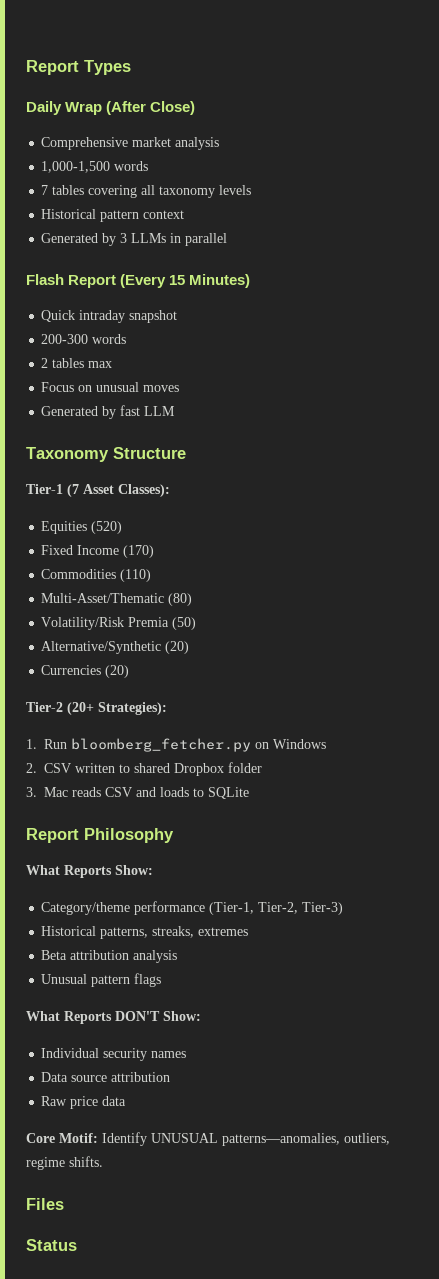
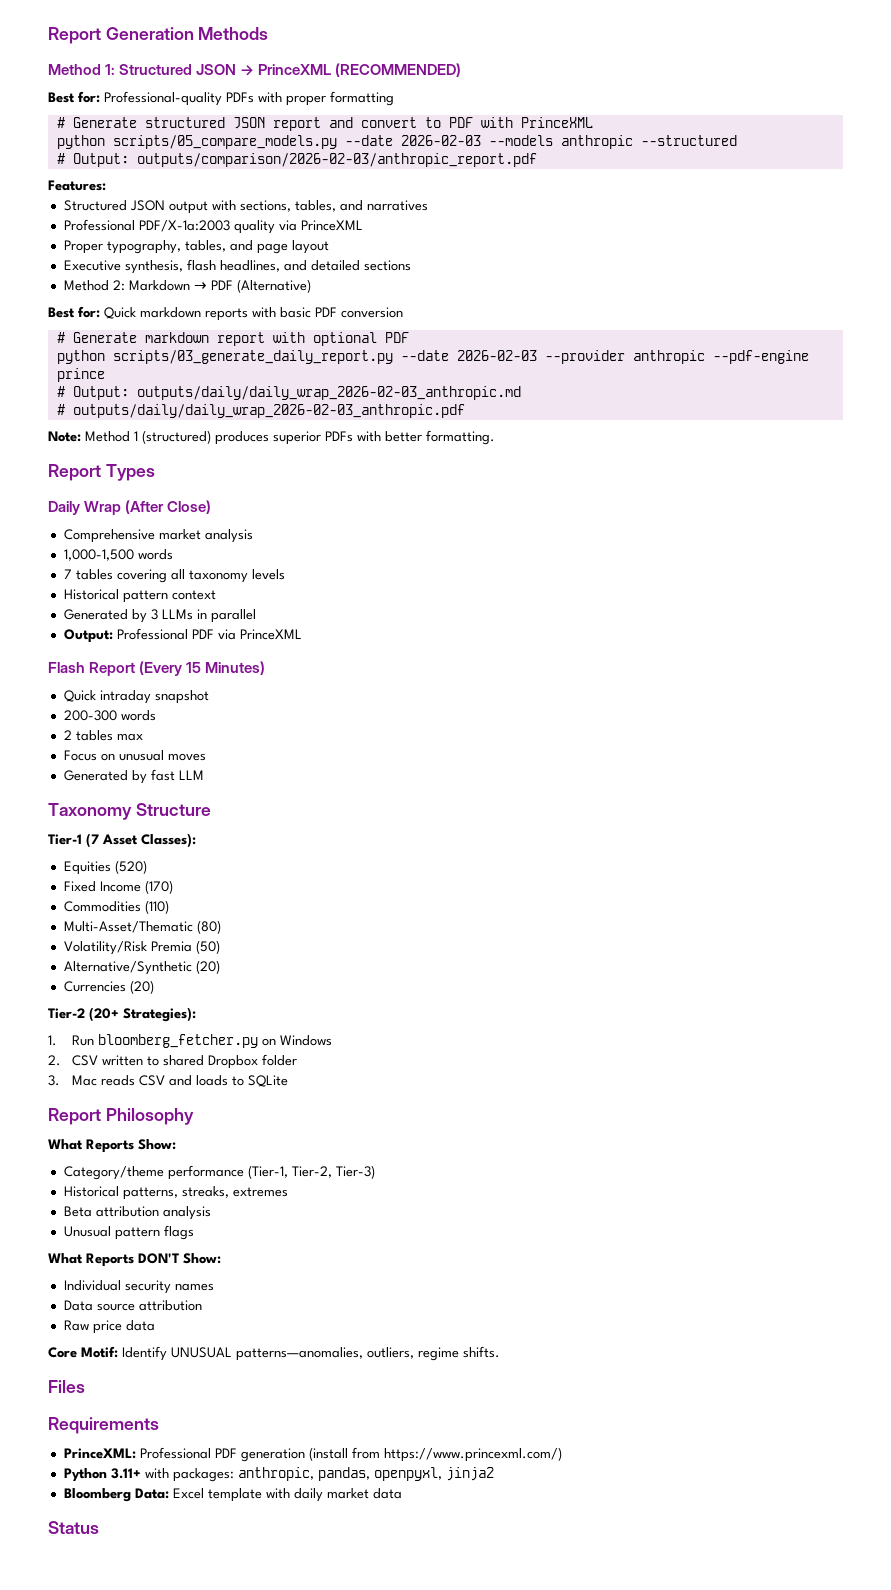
+ Report Generation Methods
+ Method 1: Structured JSON → PrinceXML (RECOMMENDED)
+ Best for: Professional-quality PDFs with proper formatting
+ # Generate structured JSON report and convert to PDF with PrinceXML
+ python scripts/05_compare_models.py --date 2026-02-03 --models anthropic --structured
+ # Output: outputs/comparison/2026-02-03/anthropic_report.pdf
+ Features:
+ Structured JSON output with sections, tables, and narratives
+ Professional PDF/X-1a:2003 quality via PrinceXML
+ Proper typography, tables, and page layout
+ Executive synthesis, flash headlines, and detailed sections
+ Method 2: Markdown → PDF (Alternative)
+ Best for: Quick markdown reports with basic PDF conversion
+ # Generate markdown report with optional PDF
+ python scripts/03_generate_daily_report.py --date 2026-02-03 --provider anthropic --pdf-engine prince
+ # Output: outputs/daily/daily_wrap_2026-02-03_anthropic.md
+ # outputs/daily/daily_wrap_2026-02-03_anthropic.pdf
+ Note: Method 1 (structured) produces superior PDFs with better formatting.
+ Output: Professional PDF via PrinceXML
+ Requirements
+ PrinceXML: Professional PDF generation (install from https://www.princexml.com/)
+ Python 3.11+ with packages: anthropic, pandas, openpyxl, jinja2
+ Bloomberg Data: Excel template with daily market data

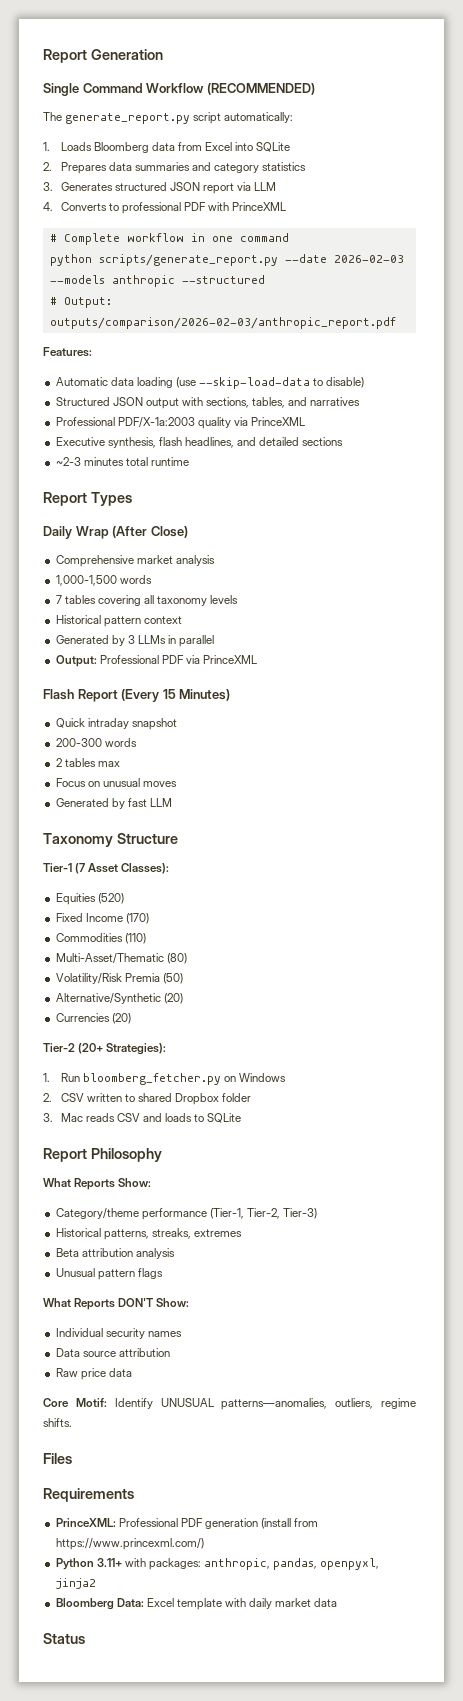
- Report Generation Methods
- Method 1: Structured JSON → PrinceXML (RECOMMENDED)
- Best for: Professional-quality PDFs with proper formatting
- # Generate structured JSON report and convert to PDF with PrinceXML
- python scripts/05_compare_models.py --date 2026-02-03 --models anthropic --structured
+ Report Generation
+ Single Command Workflow (RECOMMENDED)
+ The generate_report.py script automatically:
+ 1. Loads Bloomberg data from Excel into SQLite
+ 2. Prepares data summaries and category statistics
+ 3. Generates structured JSON report via LLM
+ 4. Converts to professional PDF with PrinceXML
+ # Complete workflow in one command
+ python scripts/generate_report.py --date 2026-02-03 --models anthropic --structured
+ Automatic data loading (use --skip-load-data to disable)
- Proper typography, tables, and page layout
- Method 2: Markdown → PDF (Alternative)
- Best for: Quick markdown reports with basic PDF conversion
- # Generate markdown report with optional PDF
- python scripts/03_generate_daily_report.py --date 2026-02-03 --provider anthropic --pdf-engine prince
- # Output: outputs/daily/daily_wrap_2026-02-03_anthropic.md
- # outputs/daily/daily_wrap_2026-02-03_anthropic.pdf
- Note: Method 1 (structured) produces superior PDFs with better formatting.
+ ~2-3 minutes total runtime

